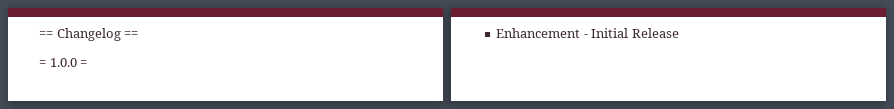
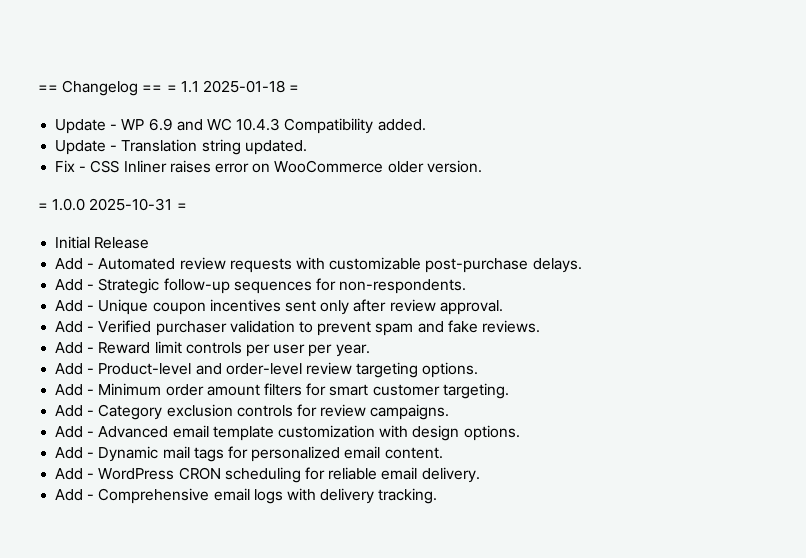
- == Changelog ==
+ == Changelog == = 1.1 2025-01-18 =
+ Update - WP 6.9 and WC 10.4.3 Compatibility added.
+ Update - Translation string updated.
+ Fix - CSS Inliner raises error on WooCommerce older version.
- = 1.0.0 =
- Enhancement - Initial Release
+ = 1.0.0 2025-10-31 =
+ Initial Release
+ Add - Automated review requests with customizable post-purchase delays.
+ Add - Strategic follow-up sequences for non-respondents.
+ Add - Unique coupon incentives sent only after review approval.
+ Add - Verified purchaser validation to prevent spam and fake reviews.
+ Add - Reward limit controls per user per year.
+ Add - Product-level and order-level review targeting options.
+ Add - Minimum order amount filters for smart customer targeting.
+ Add - Category exclusion controls for review campaigns.
+ Add - Advanced email template customization with design options.
+ Add - Dynamic mail tags for personalized email content.
+ Add - WordPress CRON scheduling for reliable email delivery.
+ Add - Comprehensive email logs with delivery tracking.

